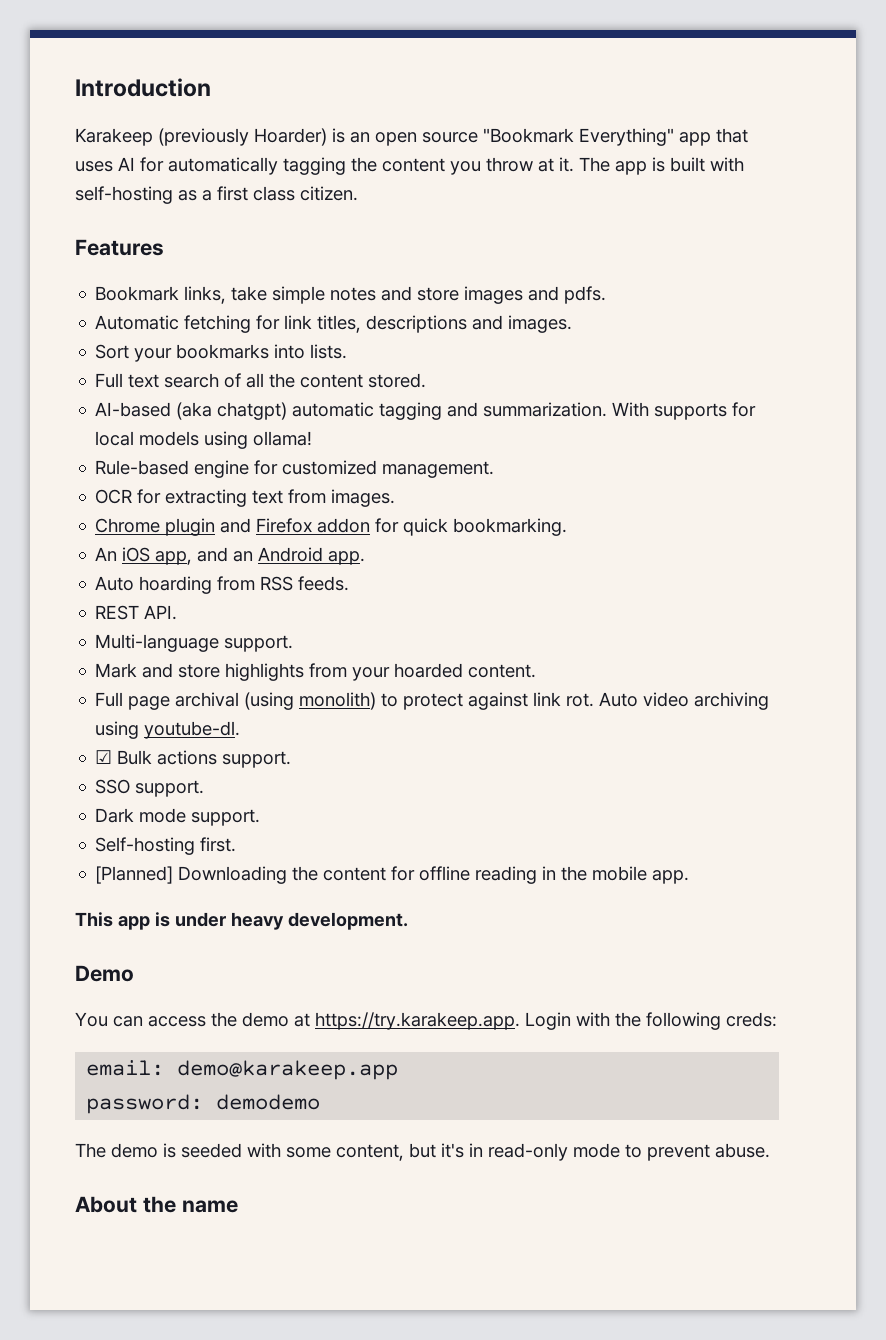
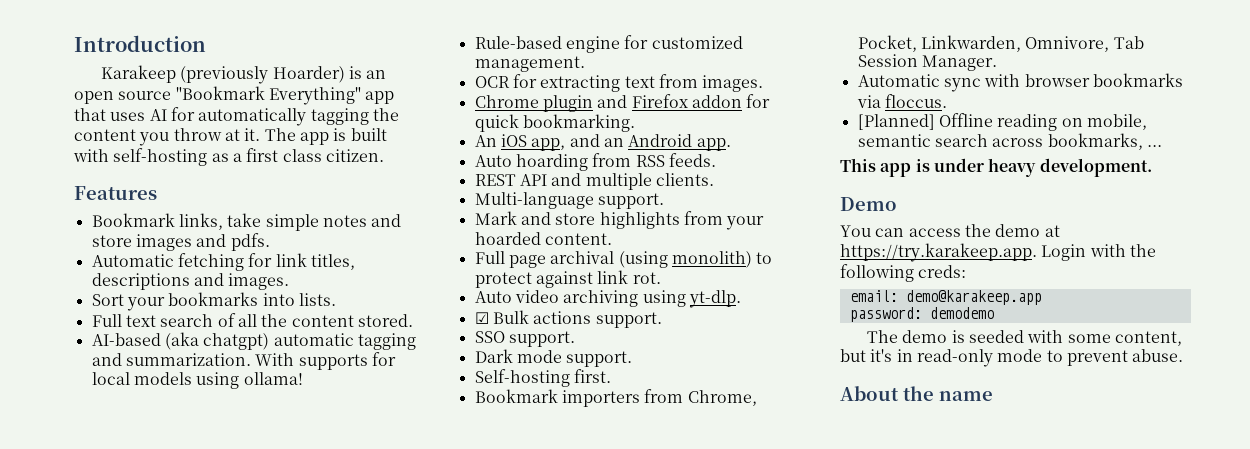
- REST API.
+ REST API and multiple clients.
- Full page archival (using monolith) to protect against link rot. Auto video archiving using youtube-dl.
+ Full page archival (using monolith) to protect against link rot.
+ Auto video archiving using yt-dlp.
- [Planned] Downloading the content for offline reading in the mobile app.
+ Bookmark importers from Chrome, Pocket, Linkwarden, Omnivore, Tab Session Manager.
+ Automatic sync with browser bookmarks via floccus.
+ [Planned] Offline reading on mobile, semantic search across bookmarks, ...

